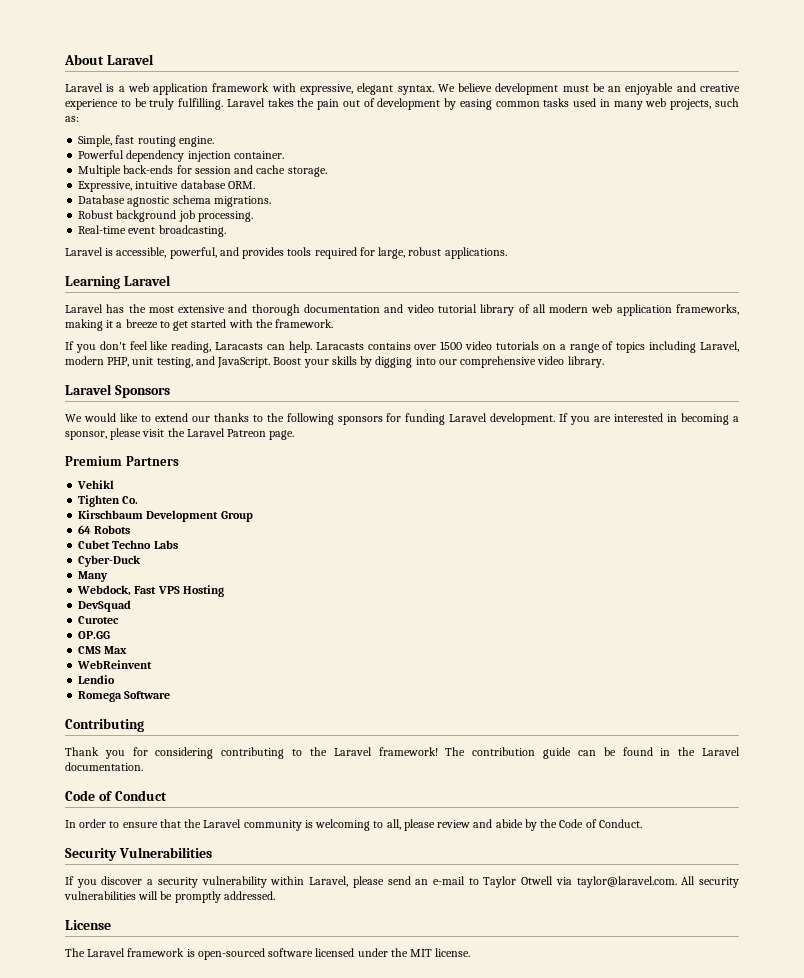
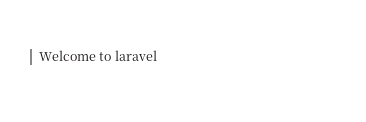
- About Laravel
- Laravel is a web application framework with expressive, elegant syntax. We believe development must be an enjoyable and creative experience to be truly fulfilling. Laravel takes the pain out of development by easing common tasks used in many web projects, such as:
- Simple, fast routing engine.
- Powerful dependency injection container.
- Multiple back-ends for session and cache storage.
- Expressive, intuitive database ORM.
- Database agnostic schema migrations.
- Robust background job processing.
- Real-time event broadcasting.
- Laravel is accessible, powerful, and provides tools required for large, robust applications.
- Learning Laravel
- Laravel has the most extensive and thorough documentation and video tutorial library of all modern web application frameworks, making it a breeze to get started with the framework.
- If you don't feel like reading, Laracasts can help. Laracasts contains over 1500 video tutorials on a range of topics including Laravel, modern PHP, unit testing, and JavaScript. Boost your skills by digging into our comprehensive video library.
- Laravel Sponsors
- We would like to extend our thanks to the following sponsors for funding Laravel development. If you are interested in becoming a sponsor, please visit the Laravel Patreon page.
- Premium Partners
- Vehikl
- Tighten Co.
- Kirschbaum Development Group
- 64 Robots
- Cubet Techno Labs
- Cyber-Duck
- Many
- Webdock, Fast VPS Hosting
- DevSquad
- Curotec
- OP.GG
- CMS Max
- WebReinvent
- Lendio
- Romega Software
- Contributing
- Thank you for considering contributing to the Laravel framework! The contribution guide can be found in the Laravel documentation.
- Code of Conduct
- In order to ensure that the Laravel community is welcoming to all, please review and abide by the Code of Conduct.
- Security Vulnerabilities
- If you discover a security vulnerability within Laravel, please send an e-mail to Taylor Otwell via taylor@laravel.com. All security vulnerabilities will be promptly addressed.
- License
- The Laravel framework is open-sourced software licensed under the MIT license.
+ Welcome to laravel

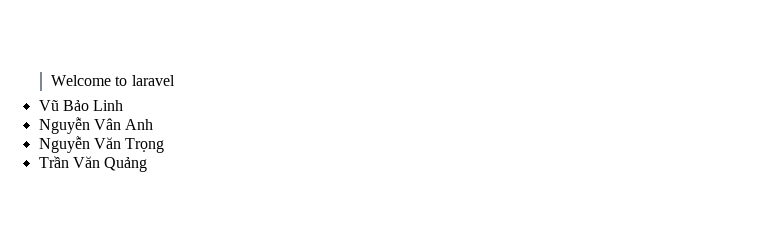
+ Vũ Bảo Linh
+ Nguyễn Vân Anh
+ Nguyễn Văn Trọng
+ Trần Văn Quảng

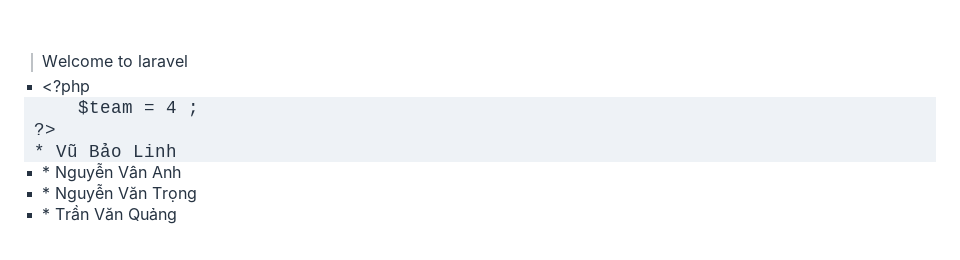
- Vũ Bảo Linh
+ <?php
+ $team = 4 ;
+ ?>
+ * Vũ Bảo Linh
- Nguyễn Vân Anh
+ * Nguyễn Vân Anh
- Nguyễn Văn Trọng
+ * Nguyễn Văn Trọng
- Trần Văn Quảng
+ * Trần Văn Quảng

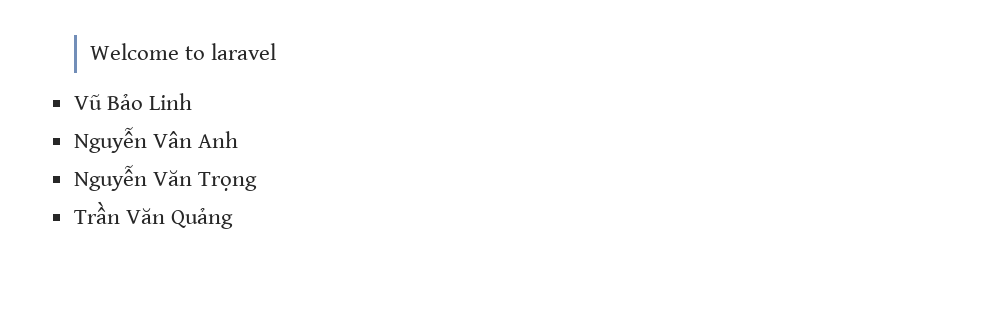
- <?php
- $team = 4 ;
- ?>
- * Vũ Bảo Linh
+ Vũ Bảo Linh
- * Nguyễn Vân Anh
+ Nguyễn Vân Anh
- * Nguyễn Văn Trọng
+ Nguyễn Văn Trọng
- * Trần Văn Quảng
+ Trần Văn Quảng

